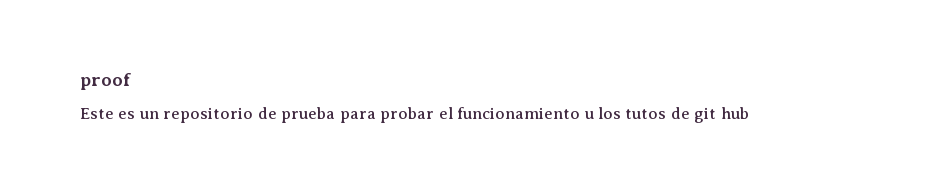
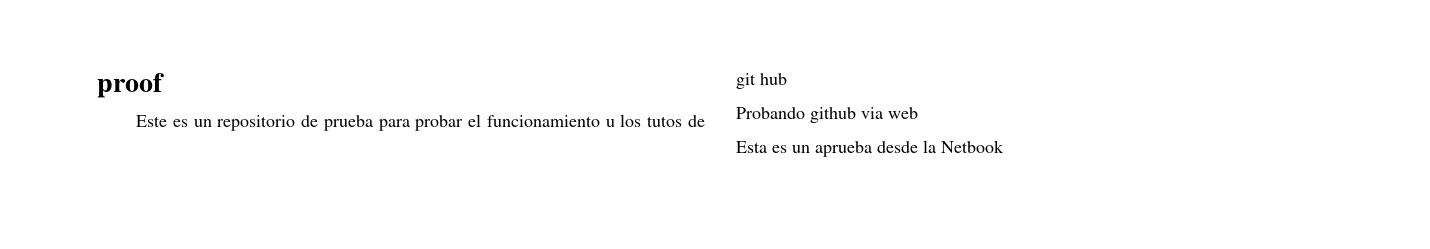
+ Probando github via web
+ Esta es un aprueba desde la Netbook

